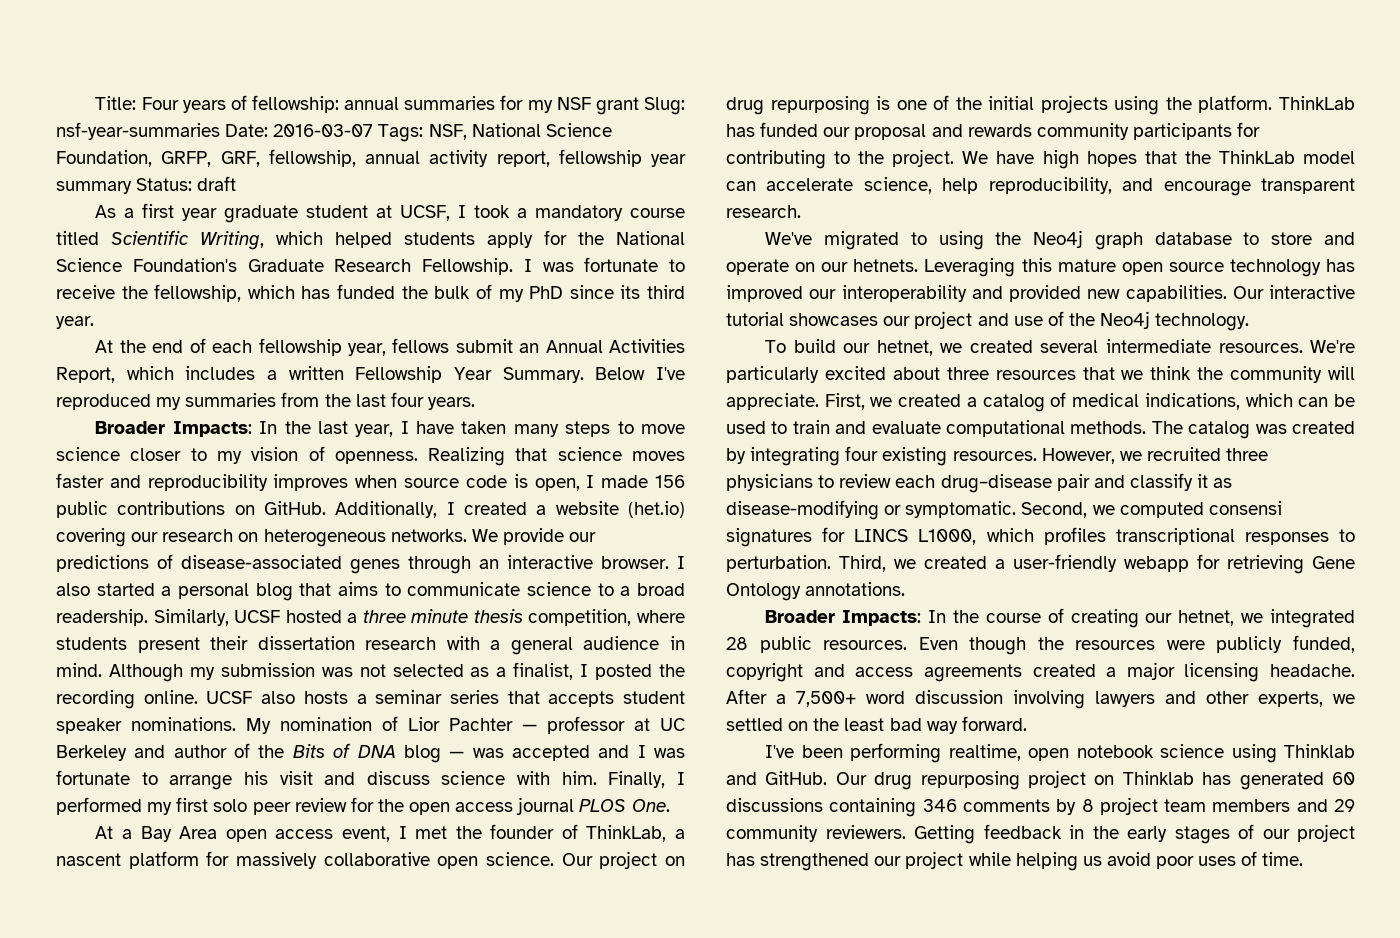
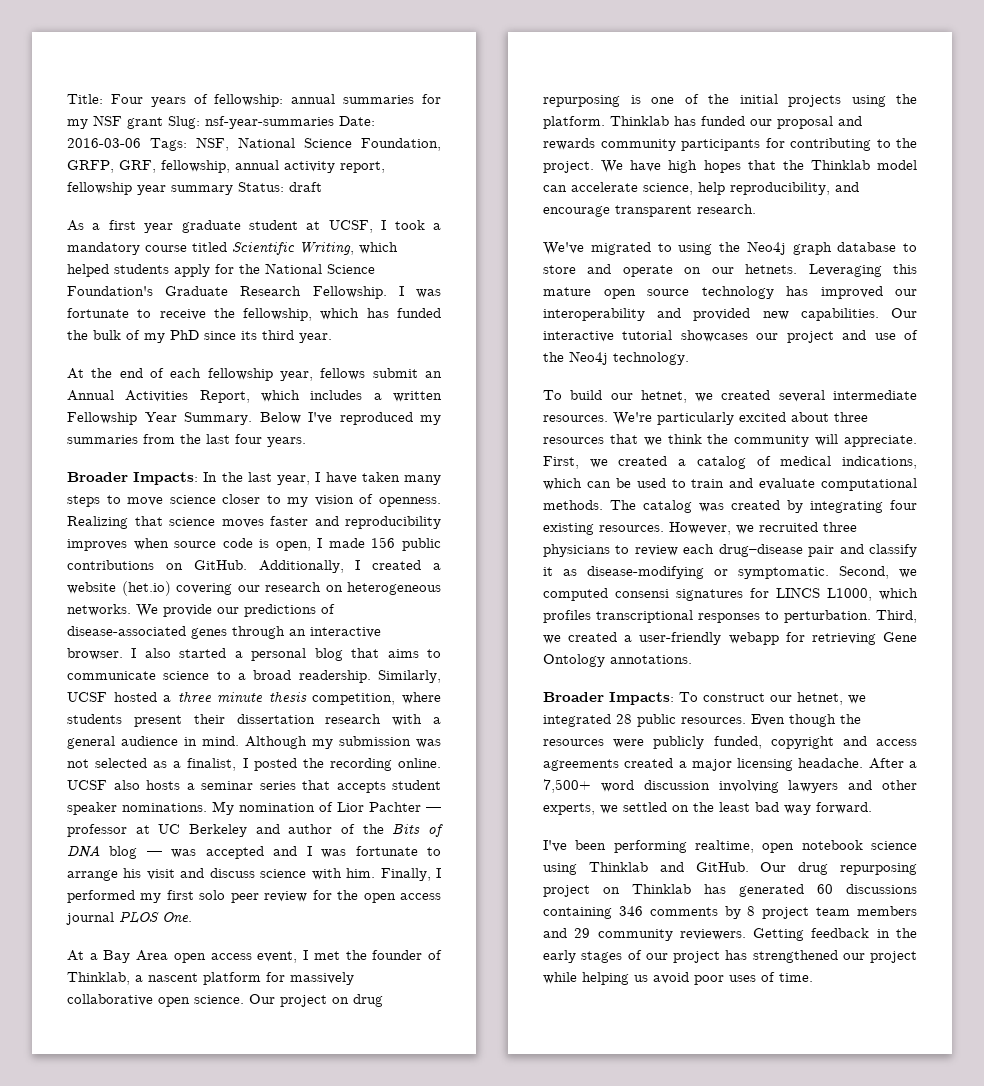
- Title: Four years of fellowship: annual summaries for my NSF grant Slug: nsf-year-summaries Date: 2016-03-07 Tags: NSF, National Science Foundation, GRFP, GRF, fellowship, annual activity report, fellowship year summary Status: draft
+ Title: Four years of fellowship: annual summaries for my NSF grant Slug: nsf-year-summaries Date: 2016-03-06 Tags: NSF, National Science Foundation, GRFP, GRF, fellowship, annual activity report, fellowship year summary Status: draft
- At a Bay Area open access event, I met the founder of ThinkLab, a nascent platform for massively collaborative open science.
+ At a Bay Area open access event, I met the founder of Thinklab, a nascent platform for massively collaborative open science.
- ThinkLab has funded our proposal and rewards community participants for contributing to the project.
+ Thinklab has funded our proposal and rewards community participants for contributing to the project.
- We have high hopes that the ThinkLab model can accelerate science, help reproducibility, and encourage transparent research.
+ We have high hopes that the Thinklab model can accelerate science, help reproducibility, and encourage transparent research.
- Broader Impacts: In the course of creating our hetnet, we integrated 28 public resources.
+ Broader Impacts: To construct our hetnet, we integrated 28 public resources.

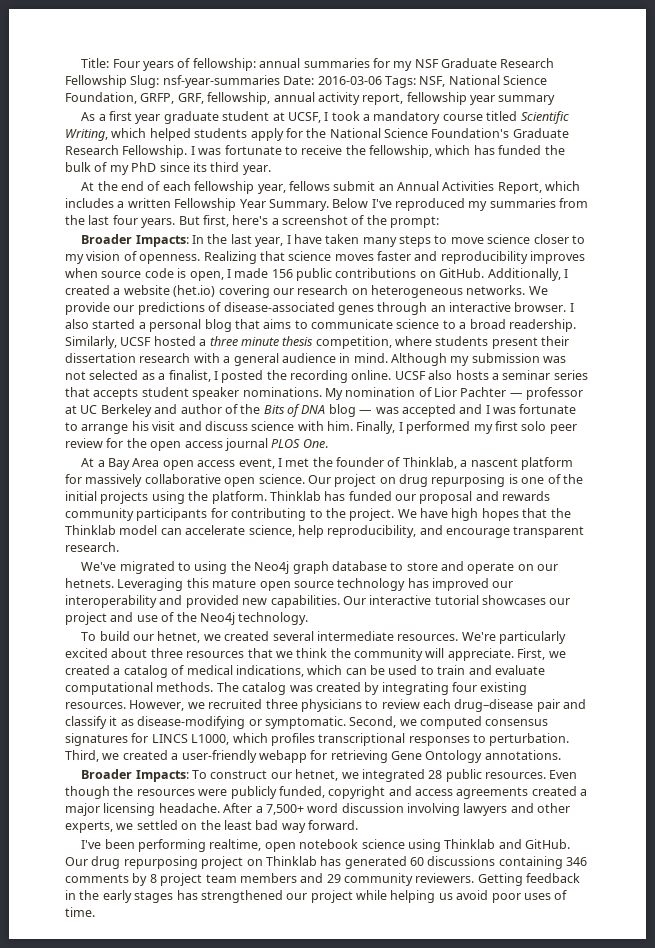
- Title: Four years of fellowship: annual summaries for my NSF grant Slug: nsf-year-summaries Date: 2016-03-06 Tags: NSF, National Science Foundation, GRFP, GRF, fellowship, annual activity report, fellowship year summary Status: draft
+ Title: Four years of fellowship: annual summaries for my NSF Graduate Research Fellowship Slug: nsf-year-summaries Date: 2016-03-06 Tags: NSF, National Science Foundation, GRFP, GRF, fellowship, annual activity report, fellowship year summary
+ But first, here's a screenshot of the prompt:
- Second, we computed consensi signatures for LINCS L1000, which profiles transcriptional responses to perturbation.
+ Second, we computed consensus signatures for LINCS L1000, which profiles transcriptional responses to perturbation.
- Getting feedback in the early stages of our project has strengthened our project while helping us avoid poor uses of time.
+ Getting feedback in the early stages has strengthened our project while helping us avoid poor uses of time.

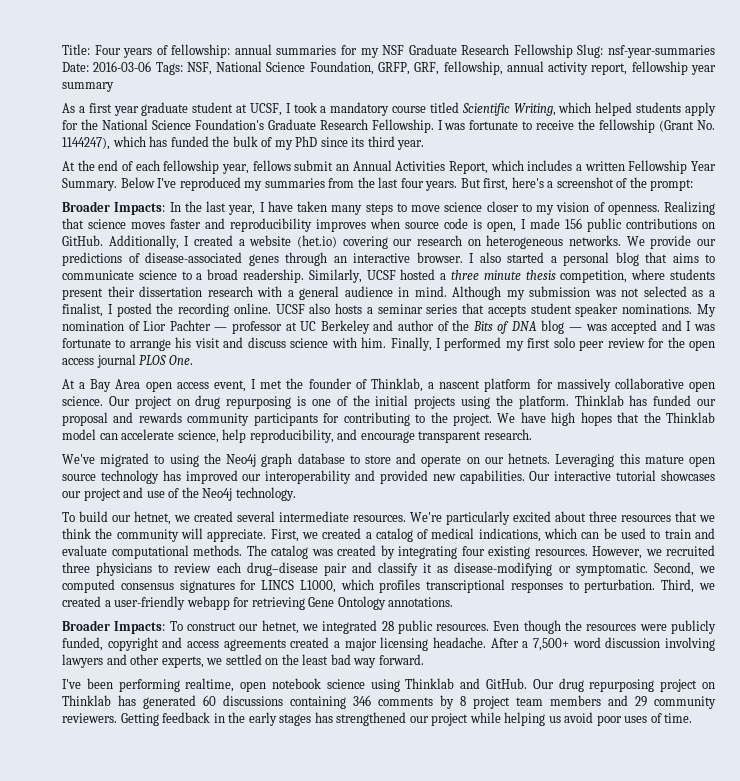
- I was fortunate to receive the fellowship, which has funded the bulk of my PhD since its third year.
+ I was fortunate to receive the fellowship (Grant No. 1144247), which has funded the bulk of my PhD since its third year.

